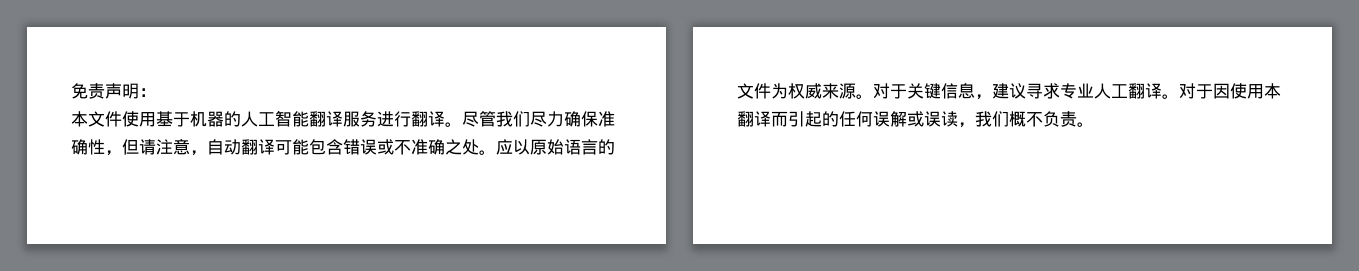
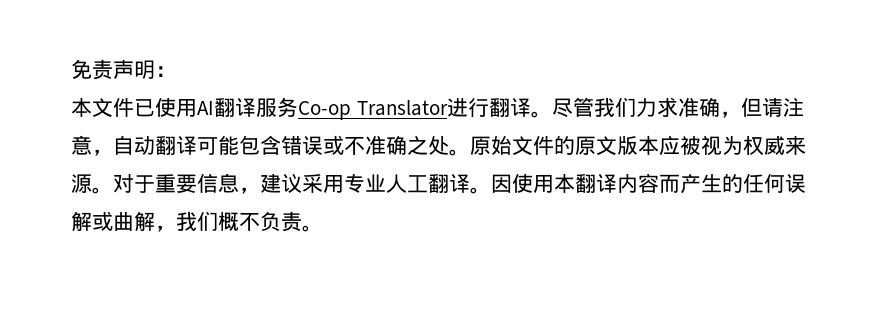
- 本文件使用基于机器的人工智能翻译服务进行翻译。
+ 本文件已使用AI翻译服务Co-op Translator进行翻译。
- 尽管我们尽力确保准确性，但请注意，自动翻译可能包含错误或不准确之处。
+ 尽管我们力求准确，但请注意，自动翻译可能包含错误或不准确之处。
- 应以原始语言的文件为权威来源。
+ 原始文件的原文版本应被视为权威来源。
- 对于关键信息，建议寻求专业人工翻译。
+ 对于重要信息，建议采用专业人工翻译。
- 对于因使用本翻译而引起的任何误解或误读，我们概不负责。
+ 因使用本翻译内容而产生的任何误解或曲解，我们概不负责。

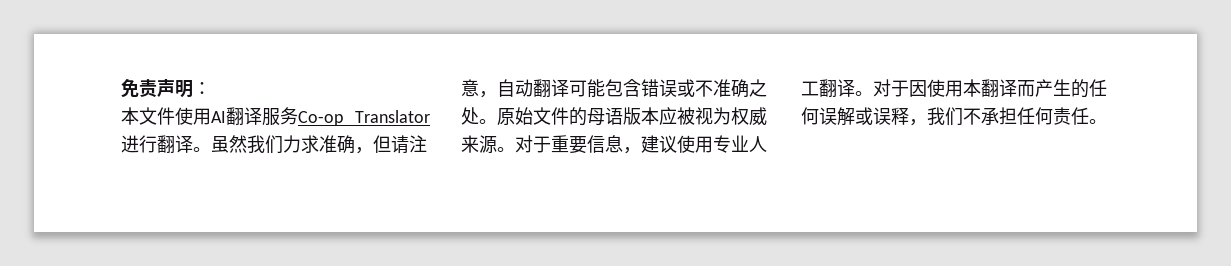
- 本文件已使用AI翻译服务Co-op Translator进行翻译。
+ 本文件使用AI翻译服务Co-op Translator进行翻译。
- 尽管我们力求准确，但请注意，自动翻译可能包含错误或不准确之处。
+ 虽然我们力求准确，但请注意，自动翻译可能包含错误或不准确之处。
- 原始文件的原文版本应被视为权威来源。
+ 原始文件的母语版本应被视为权威来源。
- 对于重要信息，建议采用专业人工翻译。
+ 对于重要信息，建议使用专业人工翻译。
- 因使用本翻译内容而产生的任何误解或曲解，我们概不负责。
+ 对于因使用本翻译而产生的任何误解或误释，我们不承担任何责任。

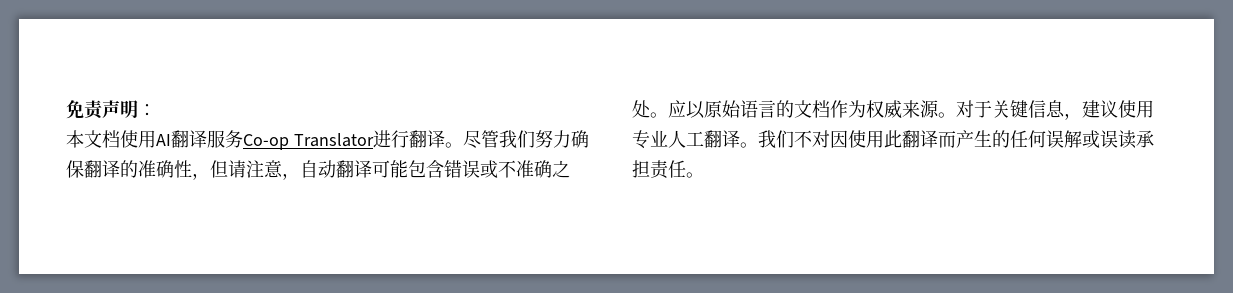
- 本文件使用AI翻译服务Co-op Translator进行翻译。
+ 本文档使用AI翻译服务Co-op Translator进行翻译。
- 虽然我们力求准确，但请注意，自动翻译可能包含错误或不准确之处。
+ 尽管我们努力确保翻译的准确性，但请注意，自动翻译可能包含错误或不准确之处。
- 原始文件的母语版本应被视为权威来源。
+ 应以原始语言的文档作为权威来源。
- 对于重要信息，建议使用专业人工翻译。
+ 对于关键信息，建议使用专业人工翻译。
- 对于因使用本翻译而产生的任何误解或误释，我们不承担任何责任。
+ 我们不对因使用此翻译而产生的任何误解或误读承担责任。

